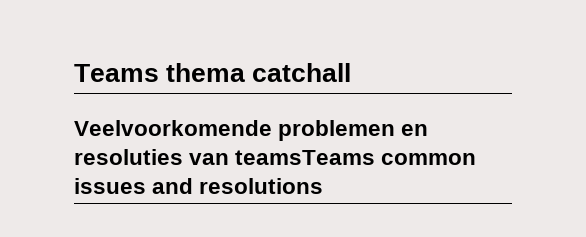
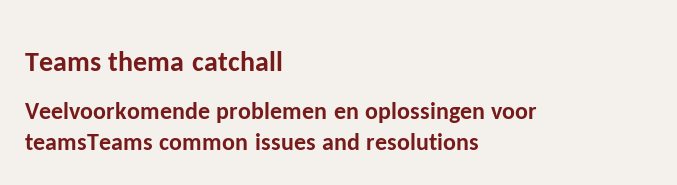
- Veelvoorkomende problemen en resoluties van teamsTeams common issues and resolutions
+ Veelvoorkomende problemen en oplossingen voor teamsTeams common issues and resolutions

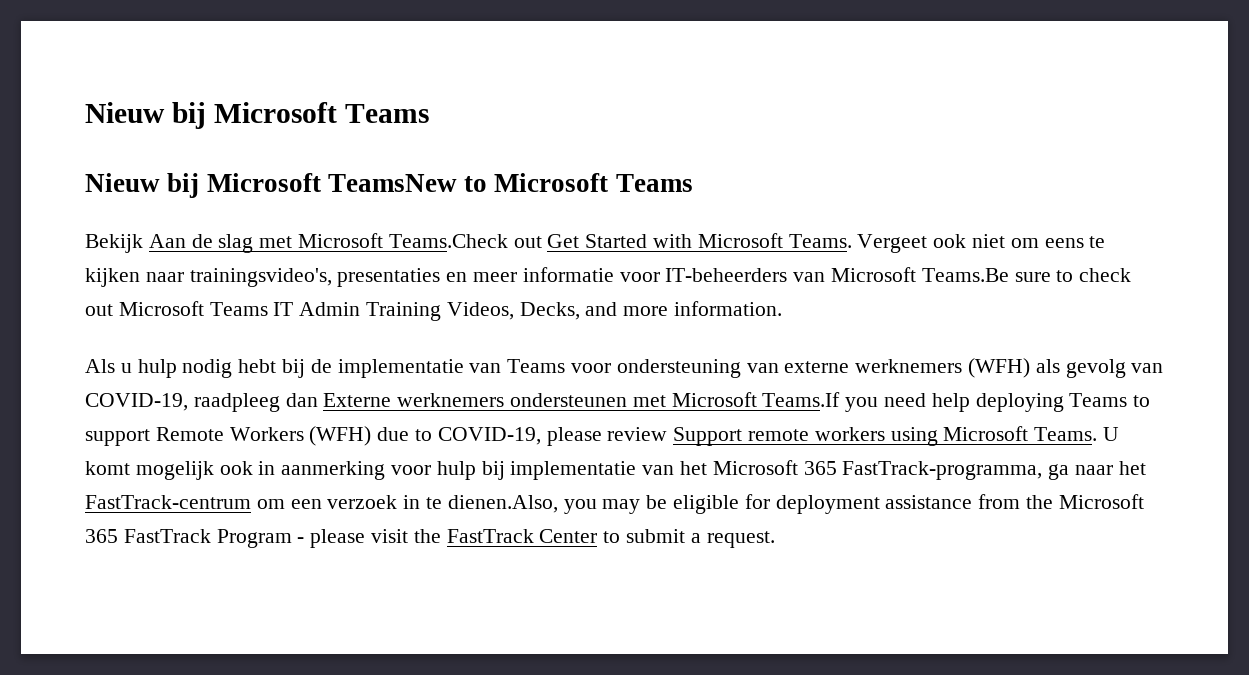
- Teams thema catchall
- Veelvoorkomende problemen en oplossingen voor teamsTeams common issues and resolutions
+ Nieuw bij Microsoft Teams
+ Nieuw bij Microsoft TeamsNew to Microsoft Teams
+ Bekijk Aan de slag met Microsoft Teams.Check out Get Started with Microsoft Teams. Vergeet ook niet om eens te kijken naar trainingsvideo's, presentaties en meer informatie voor IT-beheerders van Microsoft Teams.Be sure to check out Microsoft Teams IT Admin Training Videos, Decks, and more information.
+ Als u hulp nodig hebt bij de implementatie van Teams voor ondersteuning van externe werknemers (WFH) als gevolg van COVID-19, raadpleeg dan Externe werknemers ondersteunen met Microsoft Teams.If you need help deploying Teams to support Remote Workers (WFH) due to COVID-19, please review Support remote workers using Microsoft Teams. U komt mogelijk ook in aanmerking voor hulp bij implementatie van het Microsoft 365 FastTrack-programma, ga naar het FastTrack-centrum om een verzoek in te dienen.Also, you may be eligible for deployment assistance from the Microsoft 365 FastTrack Program - please visit the FastTrack Center to submit a request.

